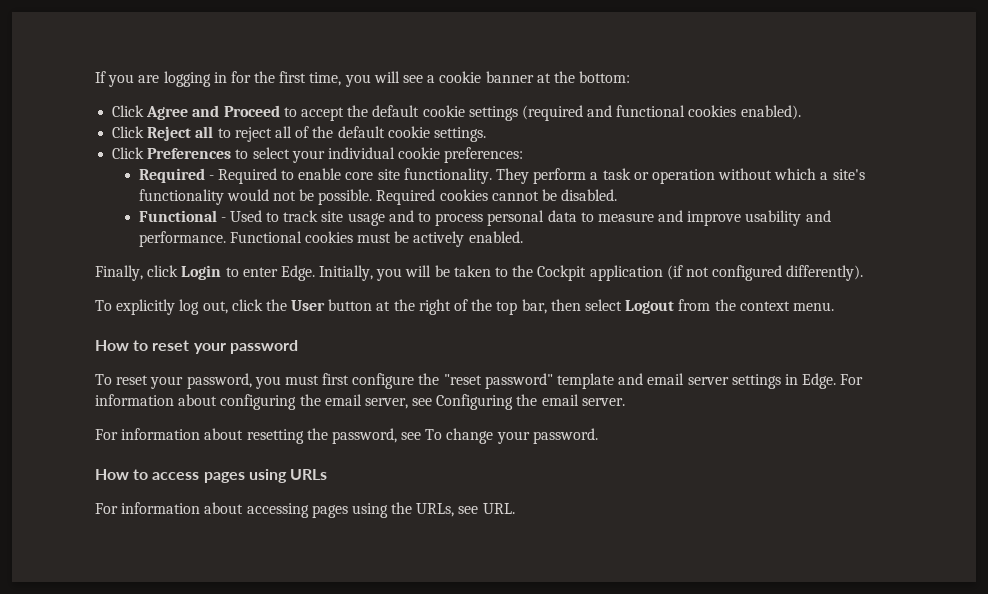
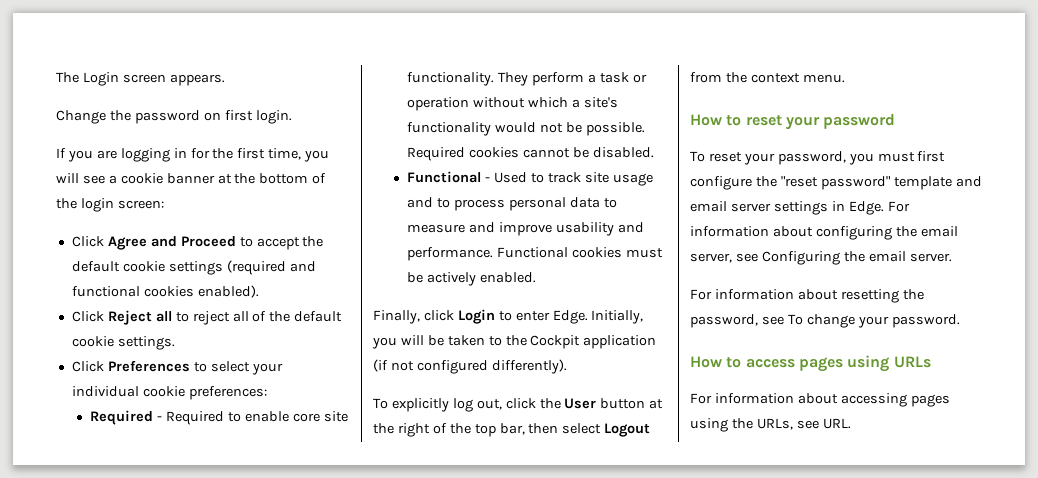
+ The Login screen appears.
+ Change the password on first login.
- If you are logging in for the first time, you will see a cookie banner at the bottom:
+ If you are logging in for the first time, you will see a cookie banner at the bottom of the login screen:

